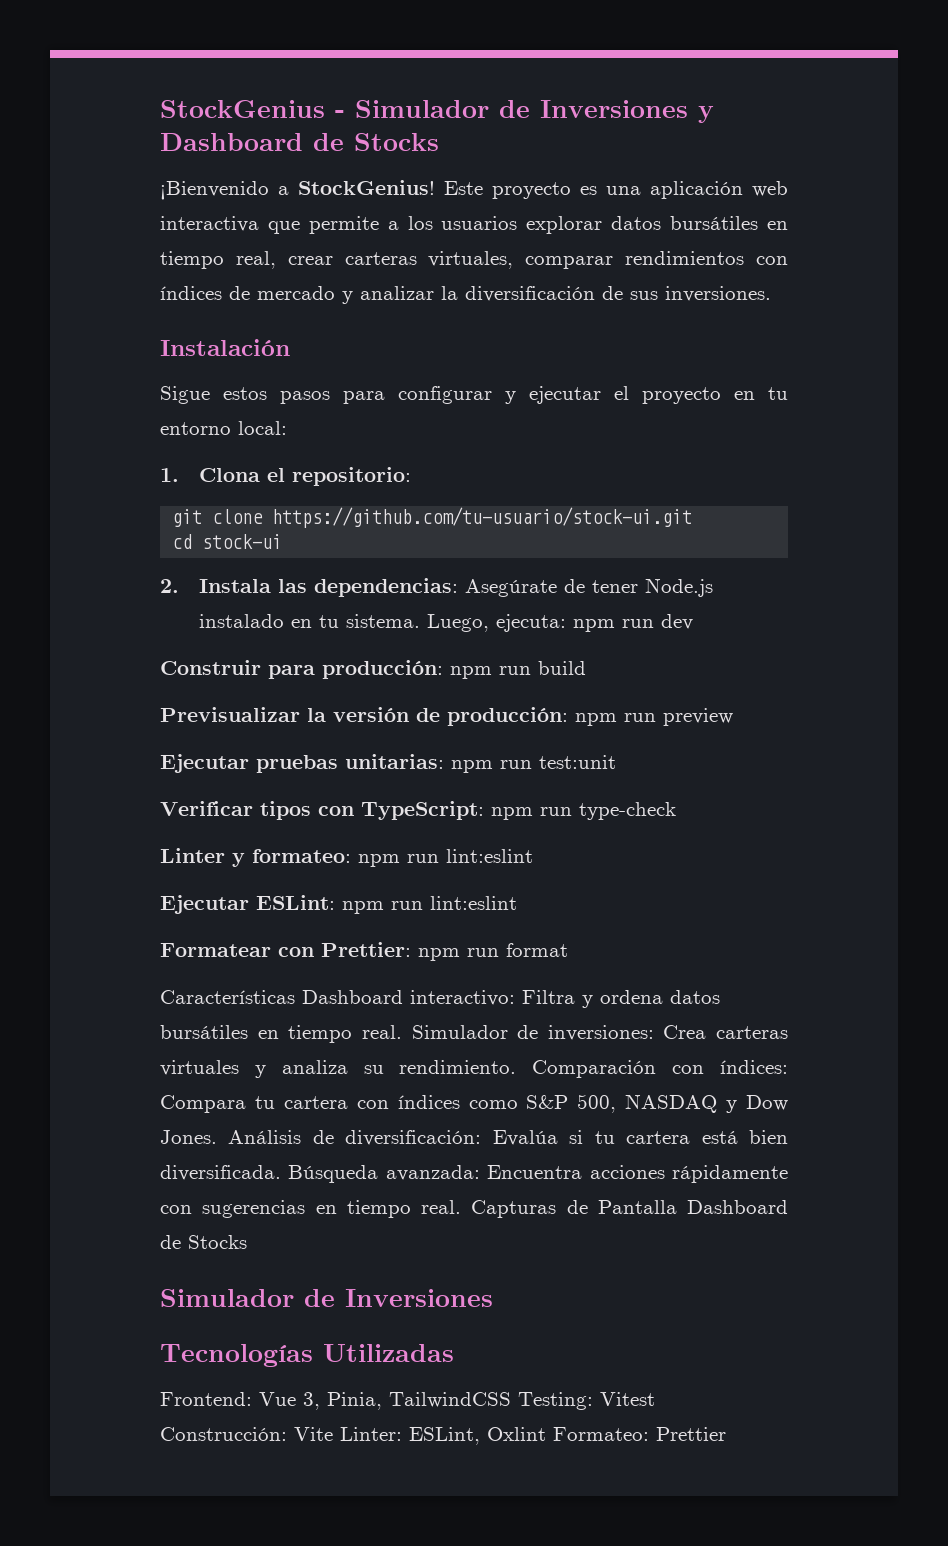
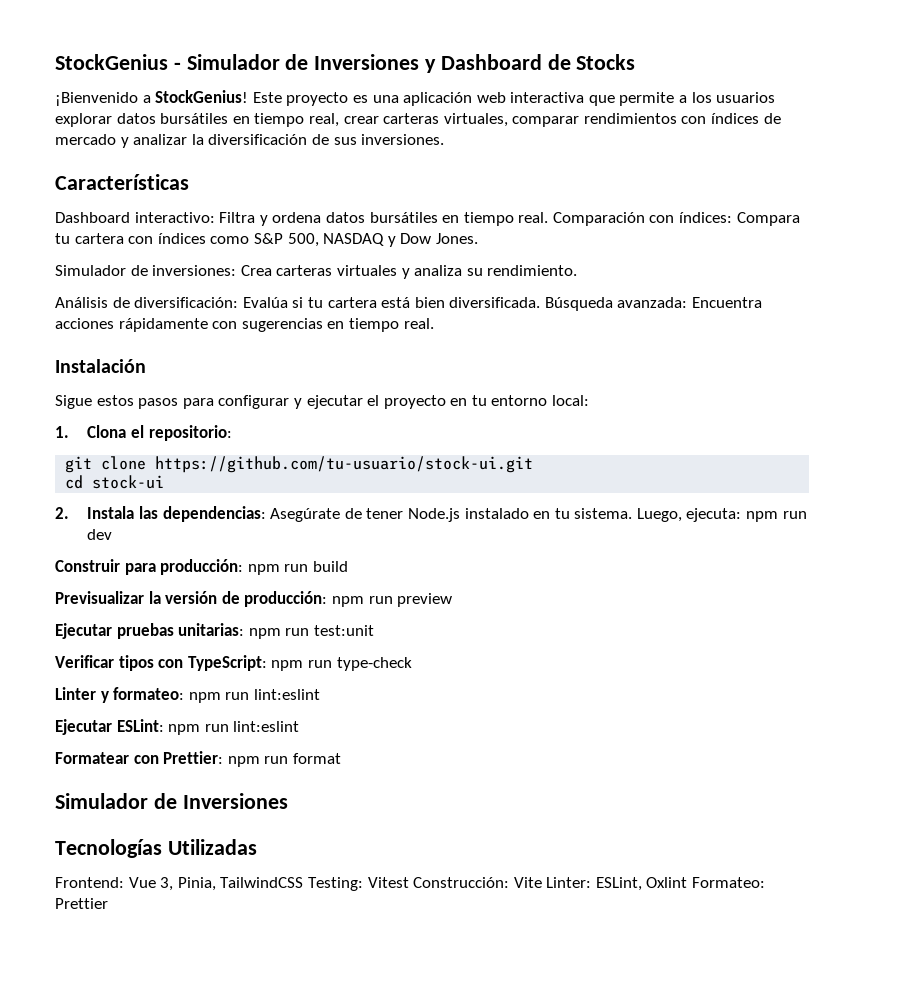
+ Características
+ Dashboard interactivo: Filtra y ordena datos bursátiles en tiempo real. Comparación con índices: Compara tu cartera con índices como S&P 500, NASDAQ y Dow Jones.
+ Simulador de inversiones: Crea carteras virtuales y analiza su rendimiento.
+ Análisis de diversificación: Evalúa si tu cartera está bien diversificada. Búsqueda avanzada: Encuentra acciones rápidamente con sugerencias en tiempo real.
- Características Dashboard interactivo: Filtra y ordena datos bursátiles en tiempo real. Simulador de inversiones: Crea carteras virtuales y analiza su rendimiento. Comparación con índices: Compara tu cartera con índices como S&P 500, NASDAQ y Dow Jones. Análisis de diversificación: Evalúa si tu cartera está bien diversificada. Búsqueda avanzada: Encuentra acciones rápidamente con sugerencias en tiempo real. Capturas de Pantalla Dashboard de Stocks

